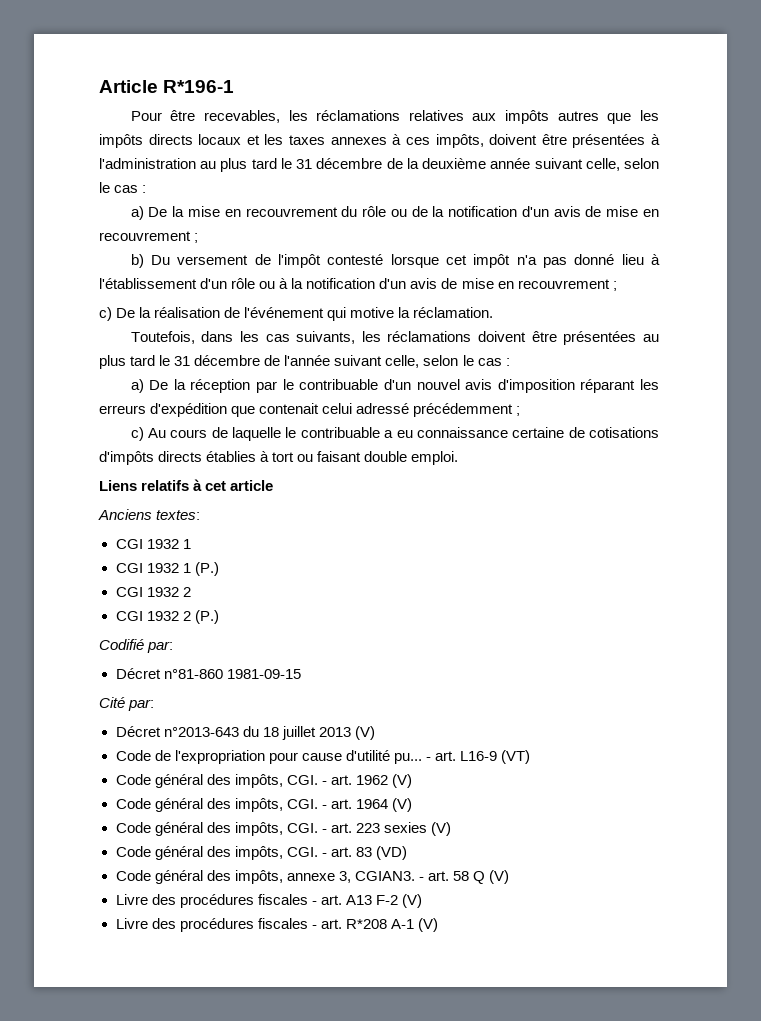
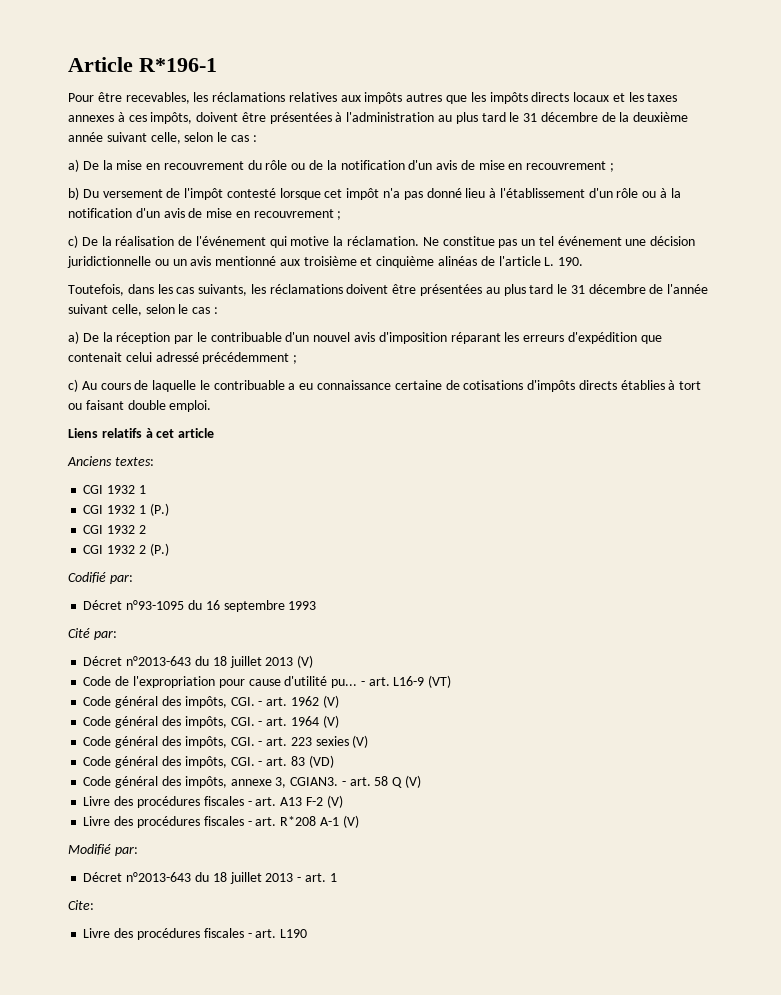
+ Ne constitue pas un tel événement une décision juridictionnelle ou un avis mentionné aux troisième et cinquième alinéas de l'article L. 190.
- Décret n°81-860 1981-09-15
+ Décret n°93-1095 du 16 septembre 1993
+ Modifié par:
+ Décret n°2013-643 du 18 juillet 2013 - art. 1
+ Cite:
+ Livre des procédures fiscales - art. L190

